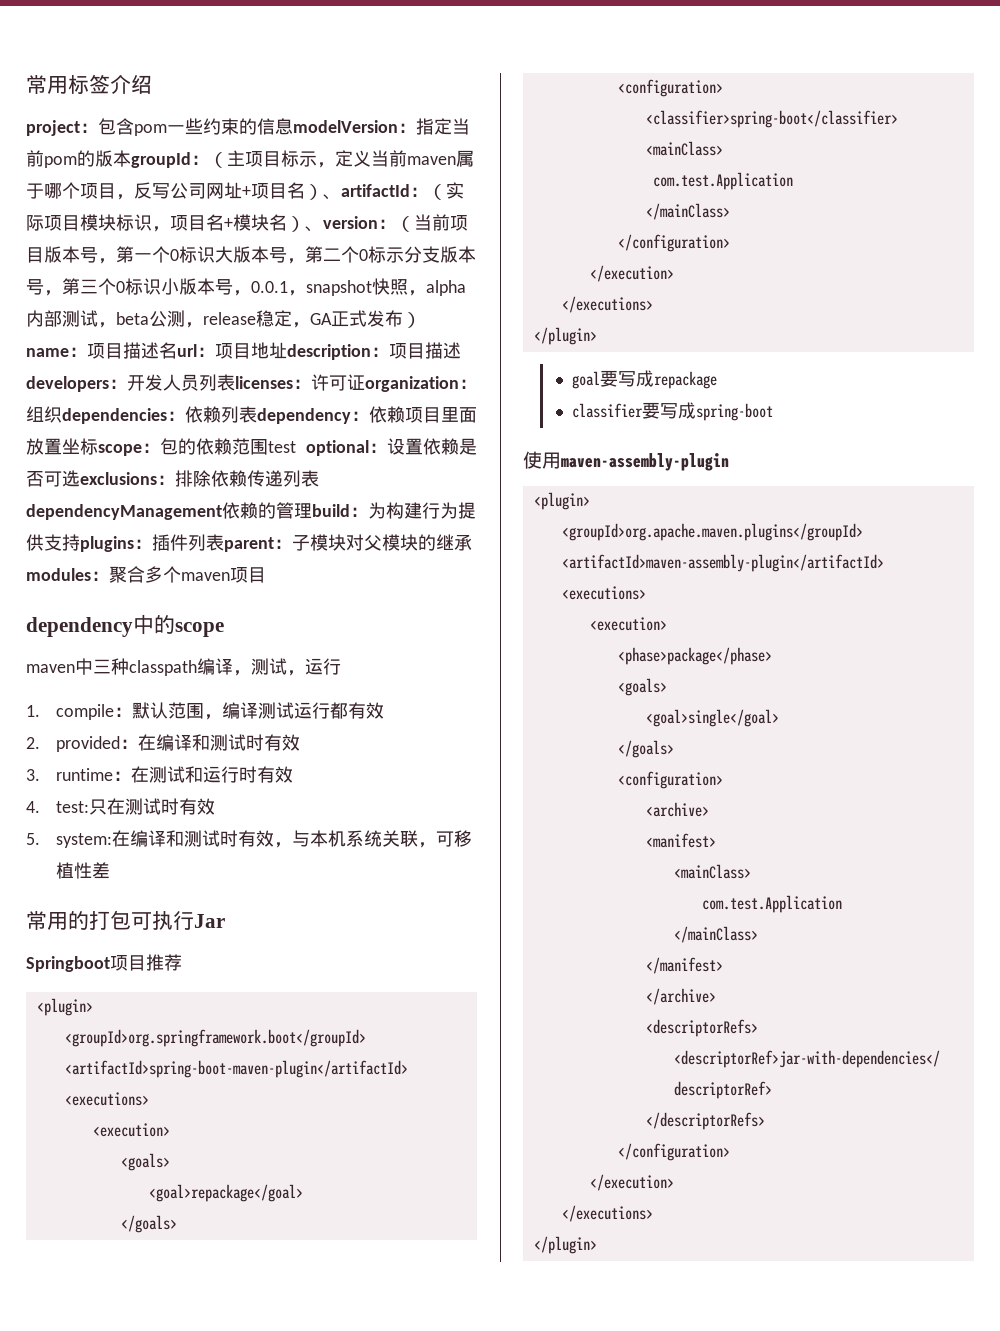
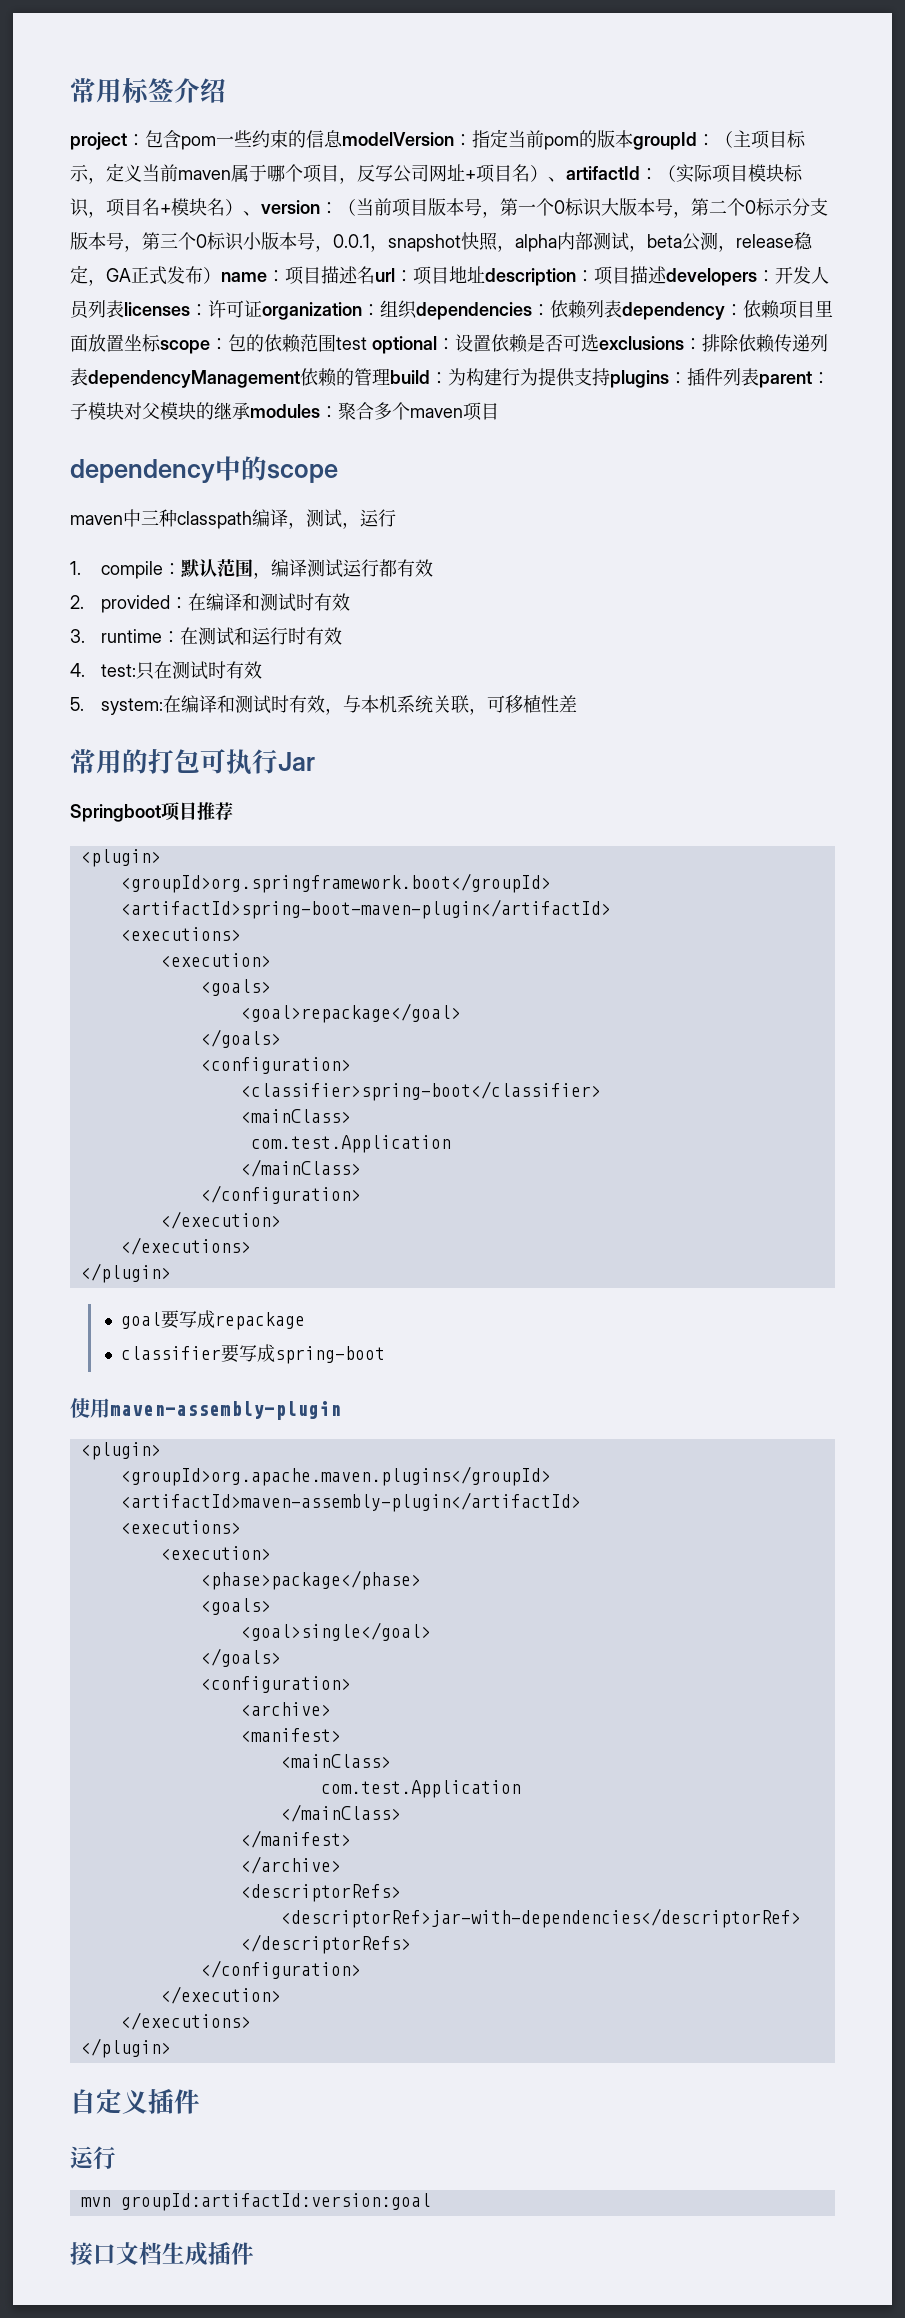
+ 自定义插件
+ 运行
+ mvn groupId:artifactId:version:goal
+ 接口文档生成插件

